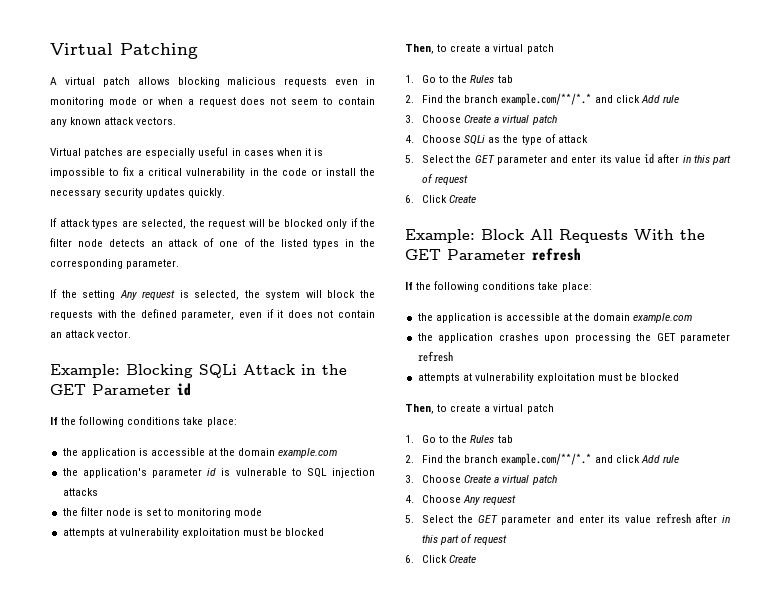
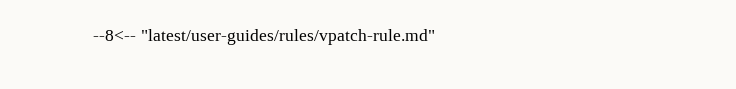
- Virtual Patching
- A virtual patch allows blocking malicious requests even in monitoring mode or when a request does not seem to contain any known attack vectors.
- Virtual patches are especially useful in cases when it is impossible to fix a critical vulnerability in the code or install the necessary security updates quickly.
- If attack types are selected, the request will be blocked only if the filter node detects an attack of one of the listed types in the corresponding parameter.
- If the setting Any request is selected, the system will block the requests with the defined parameter, even if it does not contain an attack vector.
- Example: Blocking SQLi Attack in the GET Parameter id
- If the following conditions take place:
- the application is accessible at the domain example.com
- the application's parameter id is vulnerable to SQL injection attacks
- the filter node is set to monitoring mode
- attempts at vulnerability exploitation must be blocked
- Then, to create a virtual patch
- 1. Go to the Rules tab
- 2. Find the branch example.com/**/*.* and click Add rule
- 3. Choose Create a virtual patch
- 4. Choose SQLi as the type of attack
- 5. Select the GET parameter and enter its value id after in this part of request
- 6. Click Create
- Example: Block All Requests With the GET Parameter refresh
- If the following conditions take place:
- the application is accessible at the domain example.com
- the application crashes upon processing the GET parameter refresh
- attempts at vulnerability exploitation must be blocked
- Then, to create a virtual patch
- 1. Go to the Rules tab
- 2. Find the branch example.com/**/*.* and click Add rule
- 3. Choose Create a virtual patch
- 4. Choose Any request
- 5. Select the GET parameter and enter its value refresh after in this part of request
- 6. Click Create
+ --8<-- "latest/user-guides/rules/vpatch-rule.md"

